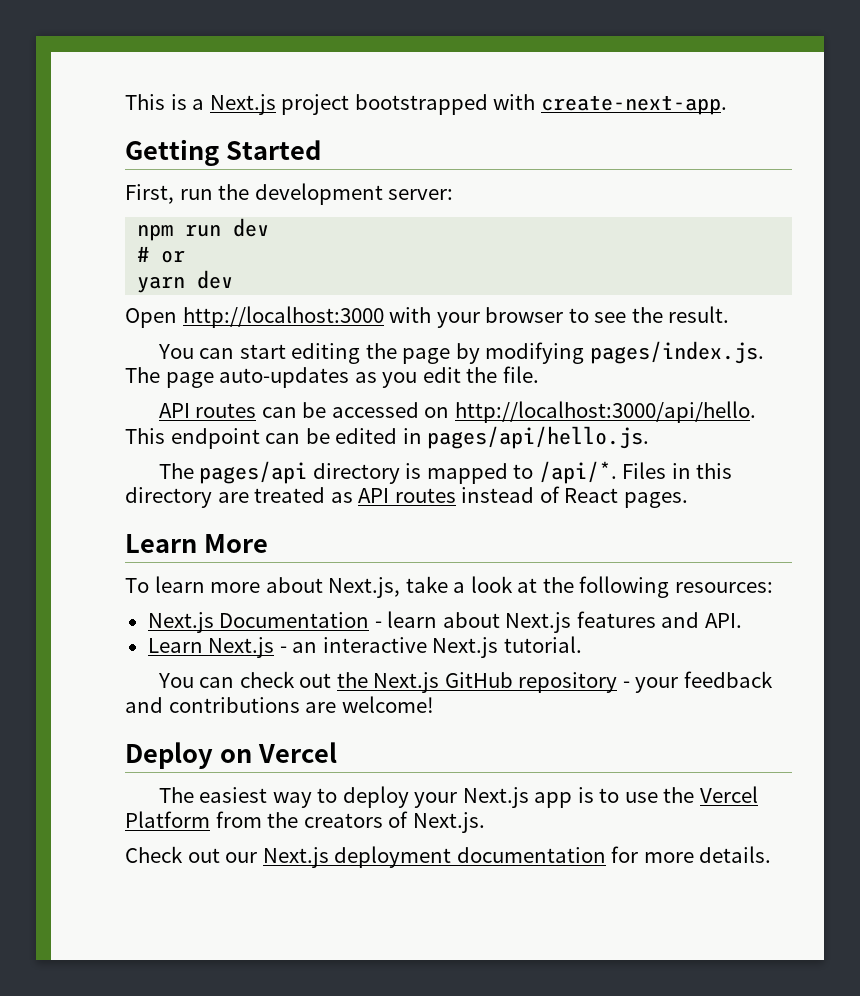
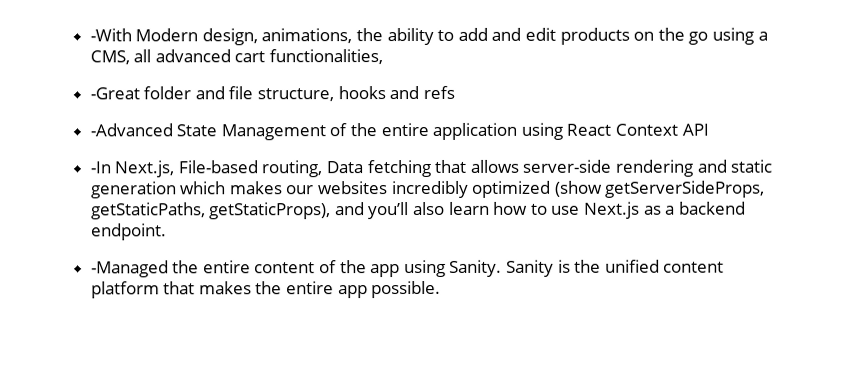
- This is a Next.js project bootstrapped with create-next-app.
- Getting Started
- First, run the development server:
- npm run dev
- # or
- yarn dev
- Open http://localhost:3000 with your browser to see the result.
- You can start editing the page by modifying pages/index.js. The page auto-updates as you edit the file.
- API routes can be accessed on http://localhost:3000/api/hello. This endpoint can be edited in pages/api/hello.js.
- The pages/api directory is mapped to /api/*. Files in this directory are treated as API routes instead of React pages.
- Learn More
- To learn more about Next.js, take a look at the following resources:
- Next.js Documentation - learn about Next.js features and API.
- Learn Next.js - an interactive Next.js tutorial.
- You can check out the Next.js GitHub repository - your feedback and contributions are welcome!
- Deploy on Vercel
- The easiest way to deploy your Next.js app is to use the Vercel Platform from the creators of Next.js.
- Check out our Next.js deployment documentation for more details.
+ -With Modern design, animations, the ability to add and edit products on the go using a CMS, all advanced cart functionalities,
+ -Great folder and file structure, hooks and refs
+ -Advanced State Management of the entire application using React Context API
+ -In Next.js, File-based routing, Data fetching that allows server-side rendering and static generation which makes our websites incredibly optimized (show getServerSideProps, getStaticPaths, getStaticProps), and you’ll also learn how to use Next.js as a backend endpoint.
+ -Managed the entire content of the app using Sanity. Sanity is the unified content platform that makes the entire app possible.

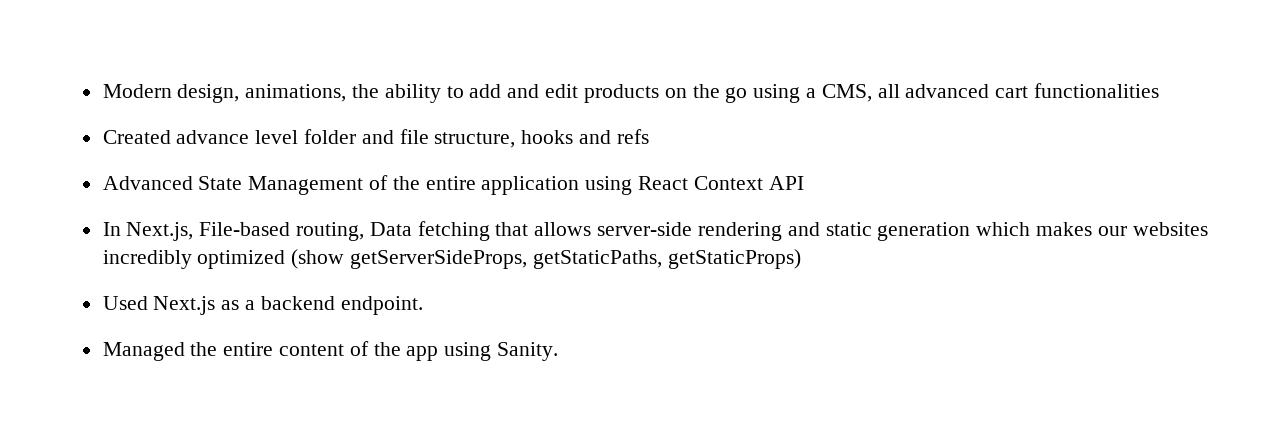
- -With Modern design, animations, the ability to add and edit products on the go using a CMS, all advanced cart functionalities,
- -Great folder and file structure, hooks and refs
+ Modern design, animations, the ability to add and edit products on the go using a CMS, all advanced cart functionalities
+ Created advance level folder and file structure, hooks and refs
- -Advanced State Management of the entire application using React Context API
+ Advanced State Management of the entire application using React Context API
- -In Next.js, File-based routing, Data fetching that allows server-side rendering and static generation which makes our websites incredibly optimized (show getServerSideProps, getStaticPaths, getStaticProps), and you’ll also learn how to use Next.js as a backend endpoint.
+ In Next.js, File-based routing, Data fetching that allows server-side rendering and static generation which makes our websites incredibly optimized (show getServerSideProps, getStaticPaths, getStaticProps)
+ Used Next.js as a backend endpoint.
- -Managed the entire content of the app using Sanity. Sanity is the unified content platform that makes the entire app possible.
+ Managed the entire content of the app using Sanity.

